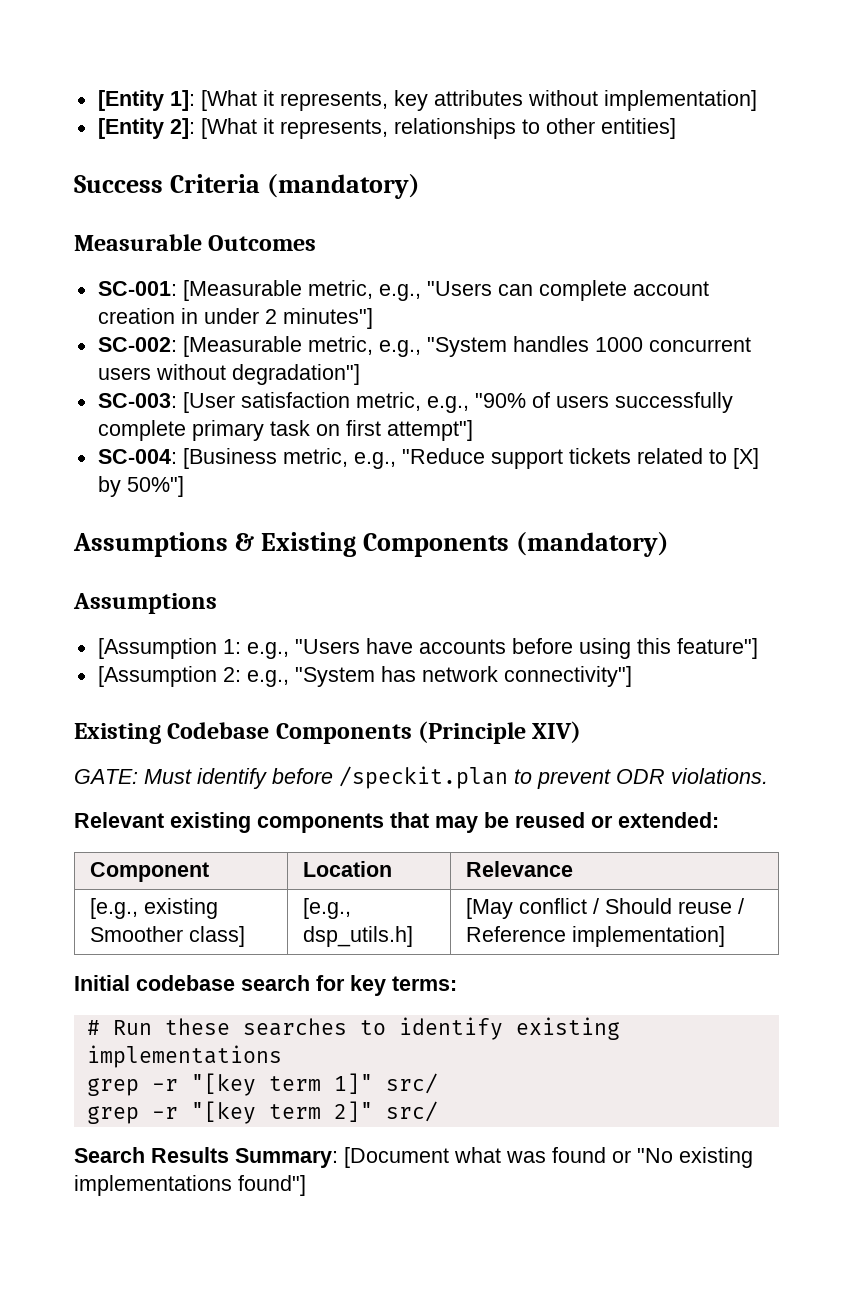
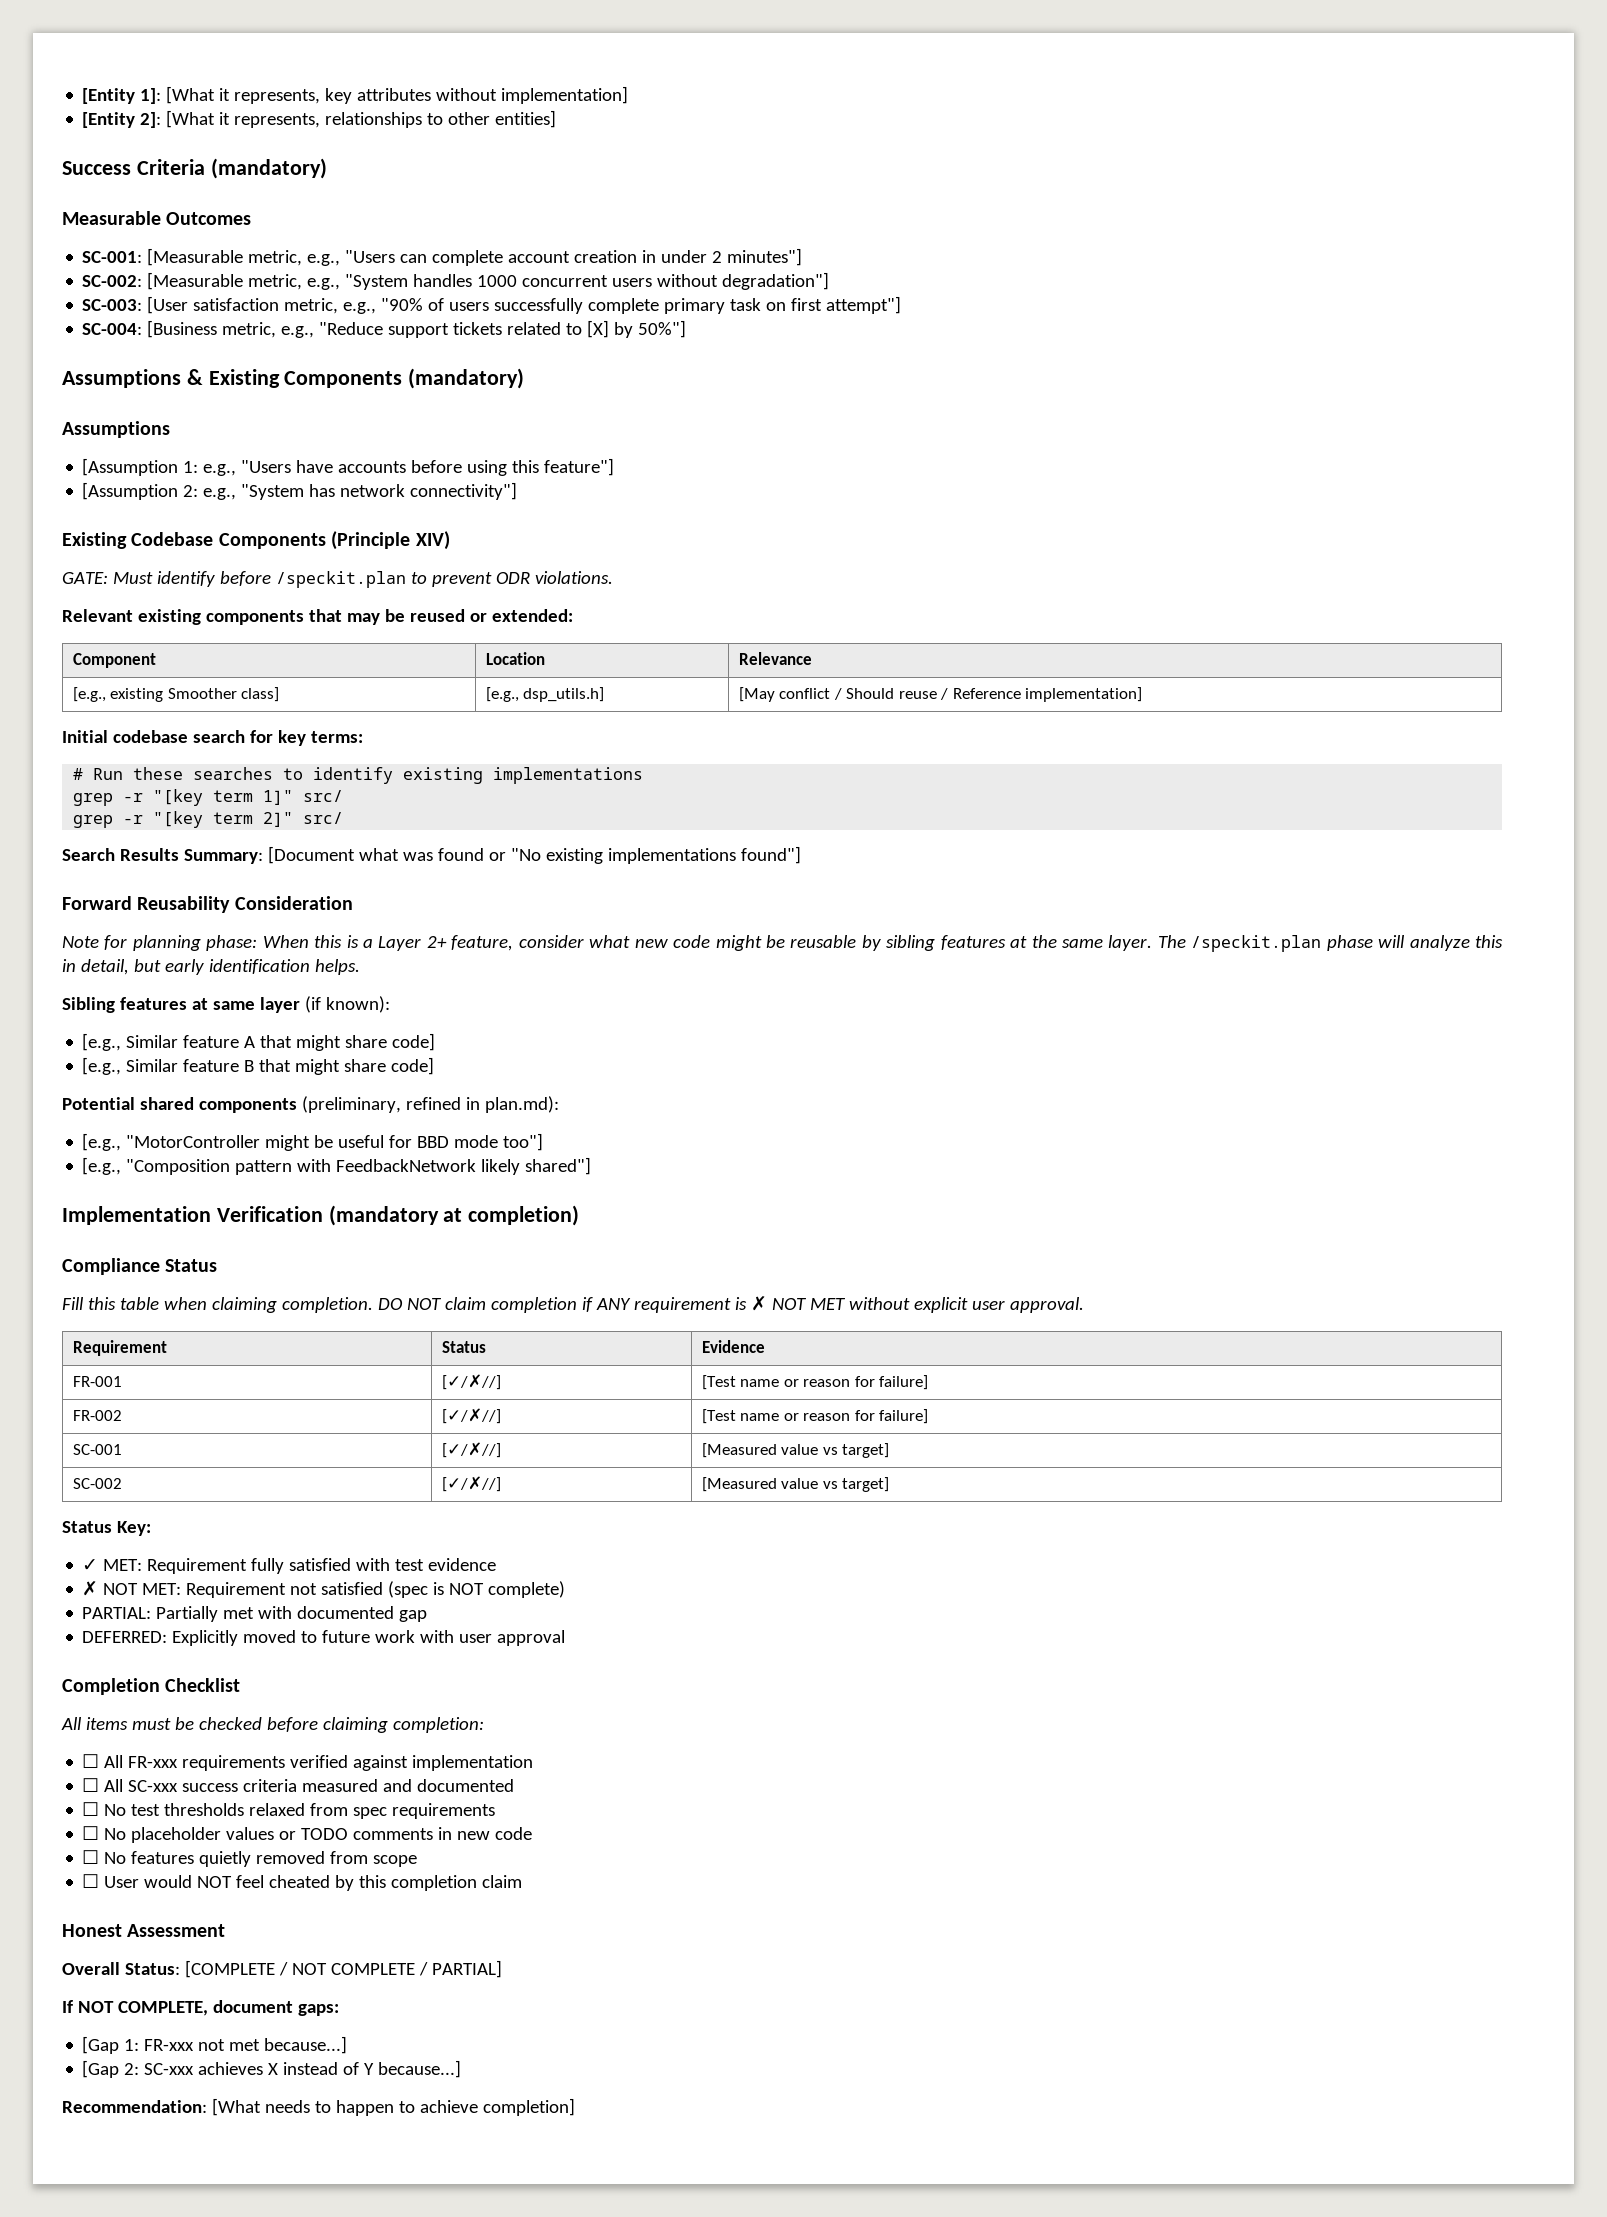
+ Forward Reusability Consideration
+ Note for planning phase: When this is a Layer 2+ feature, consider what new code might be reusable by sibling features at the same layer. The /speckit.plan phase will analyze this in detail, but early identification helps.
+ Sibling features at same layer (if known):
+ [e.g., Similar feature A that might share code]
+ [e.g., Similar feature B that might share code]
+ Potential shared components (preliminary, refined in plan.md):
+ [e.g., "MotorController might be useful for BBD mode too"]
+ [e.g., "Composition pattern with FeedbackNetwork likely shared"]
+ Implementation Verification (mandatory at completion)
+ Compliance Status
+ Fill this table when claiming completion. DO NOT claim completion if ANY requirement is ✗ NOT MET without explicit user approval.
+ Requirement | Status | Evidence
+ FR-001 | [✓/✗//] | [Test name or reason for failure]
+ FR-002 | [✓/✗//] | [Test name or reason for failure]
+ SC-001 | [✓/✗//] | [Measured value vs target]
+ SC-002 | [✓/✗//] | [Measured value vs target]
+ Status Key:
+ ✓ MET: Requirement fully satisfied with test evidence
+ ✗ NOT MET: Requirement not satisfied (spec is NOT complete)
+ PARTIAL: Partially met with documented gap
+ DEFERRED: Explicitly moved to future work with user approval
+ Completion Checklist
+ All items must be checked before claiming completion:
+ ☐ All FR-xxx requirements verified against implementation
+ ☐ All SC-xxx success criteria measured and documented
+ ☐ No test thresholds relaxed from spec requirements
+ ☐ No placeholder values or TODO comments in new code
+ ☐ No features quietly removed from scope
+ ☐ User would NOT feel cheated by this completion claim
+ Honest Assessment
+ Overall Status: [COMPLETE / NOT COMPLETE / PARTIAL]
+ If NOT COMPLETE, document gaps:
+ [Gap 1: FR-xxx not met because...]
+ [Gap 2: SC-xxx achieves X instead of Y because...]
+ Recommendation: [What needs to happen to achieve completion]

